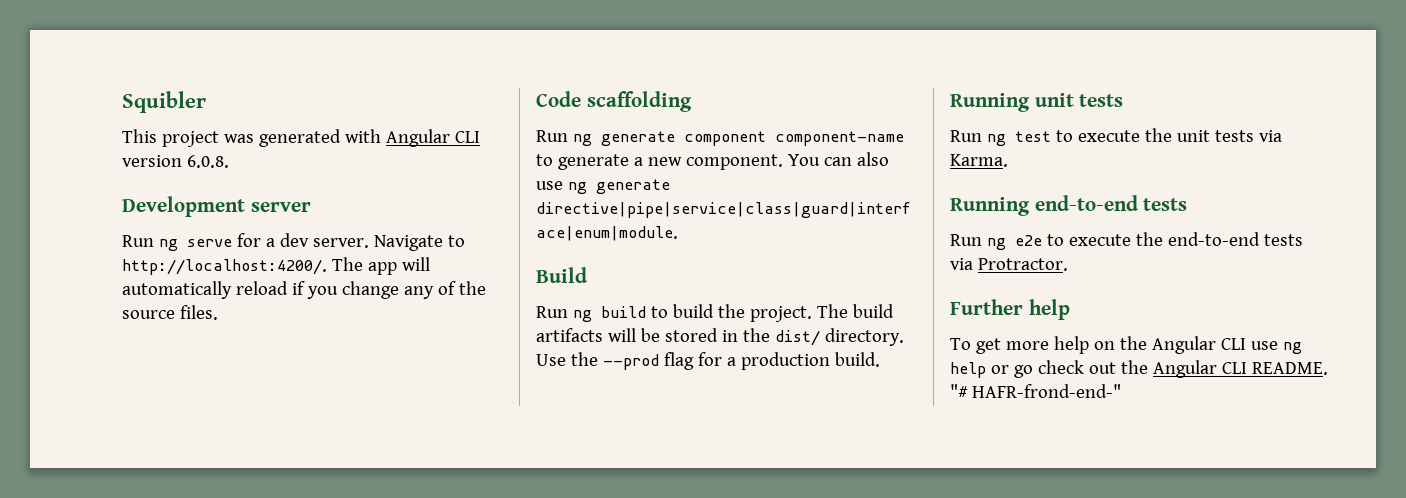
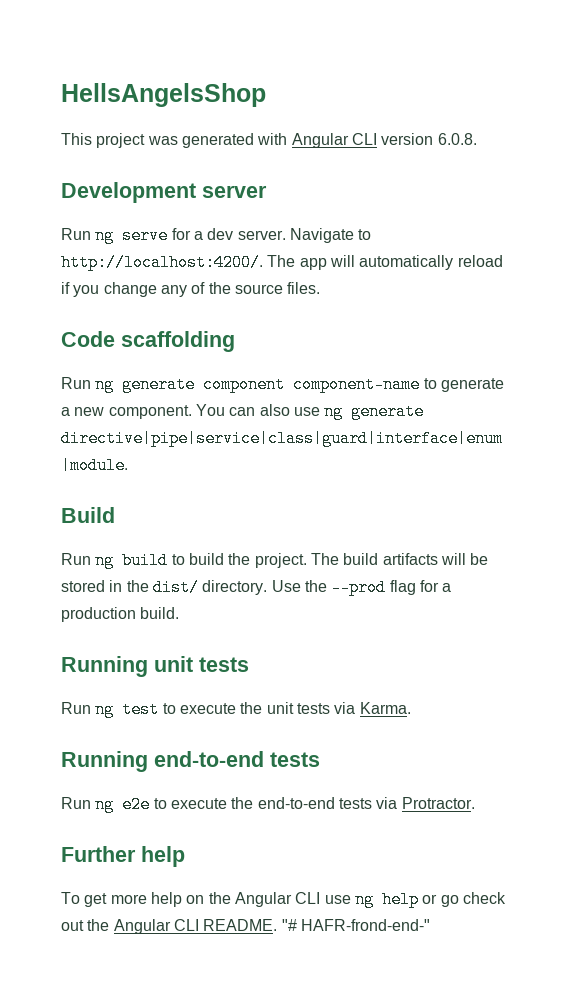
- Squibler
+ HellsAngelsShop

